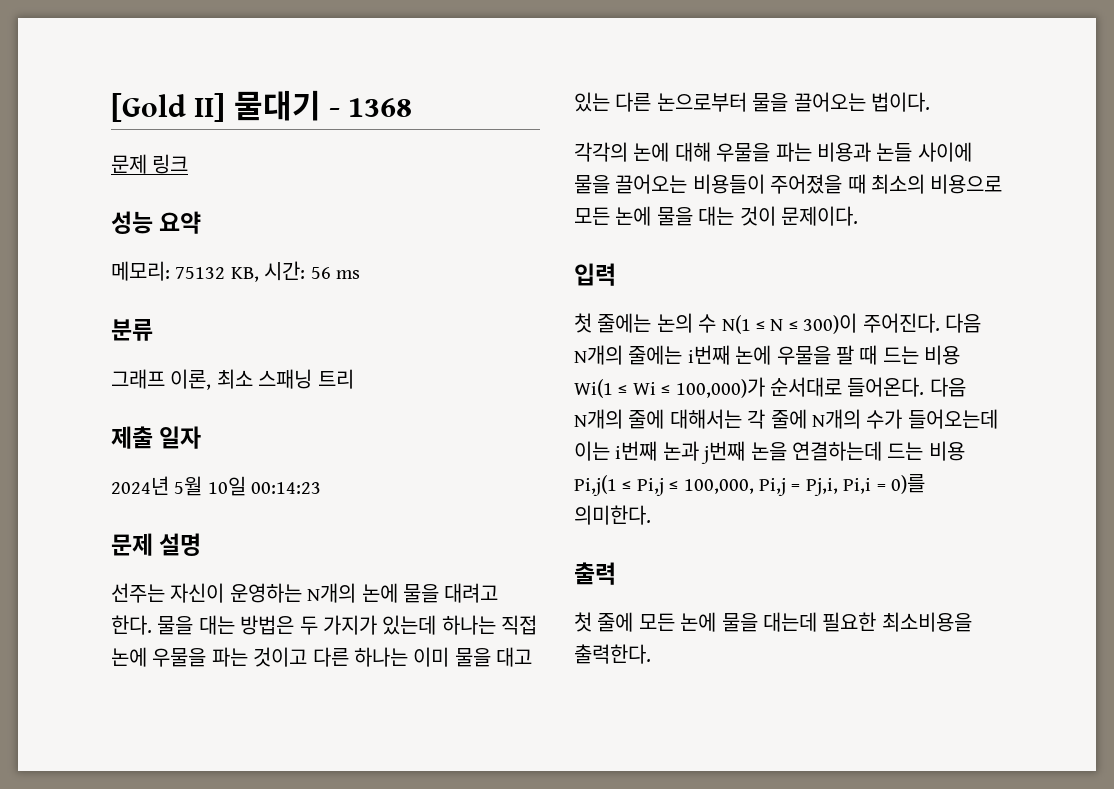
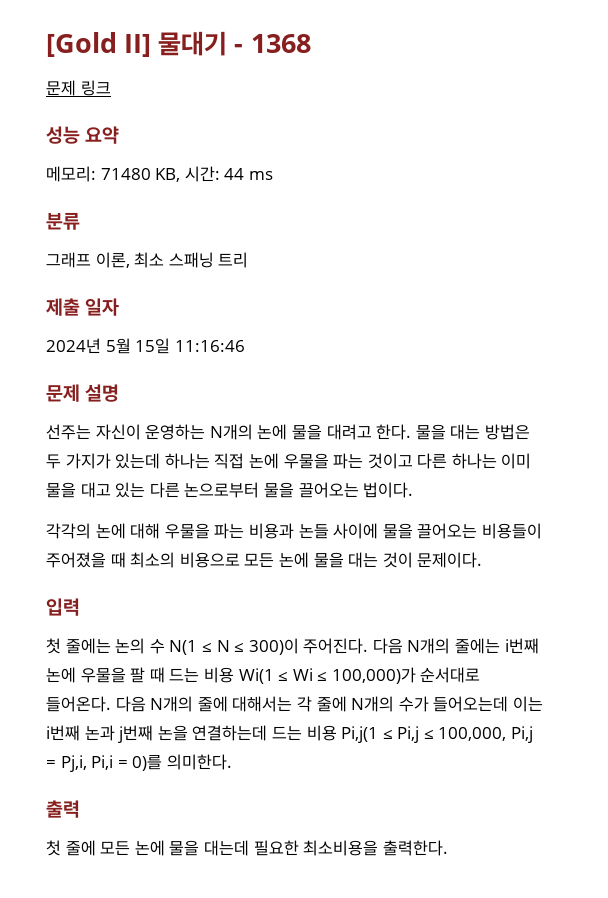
- 메모리: 75132 KB, 시간: 56 ms
+ 메모리: 71480 KB, 시간: 44 ms
- 2024년 5월 10일 00:14:23
+ 2024년 5월 15일 11:16:46

